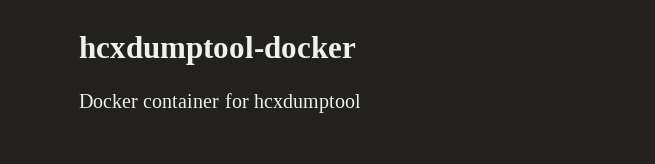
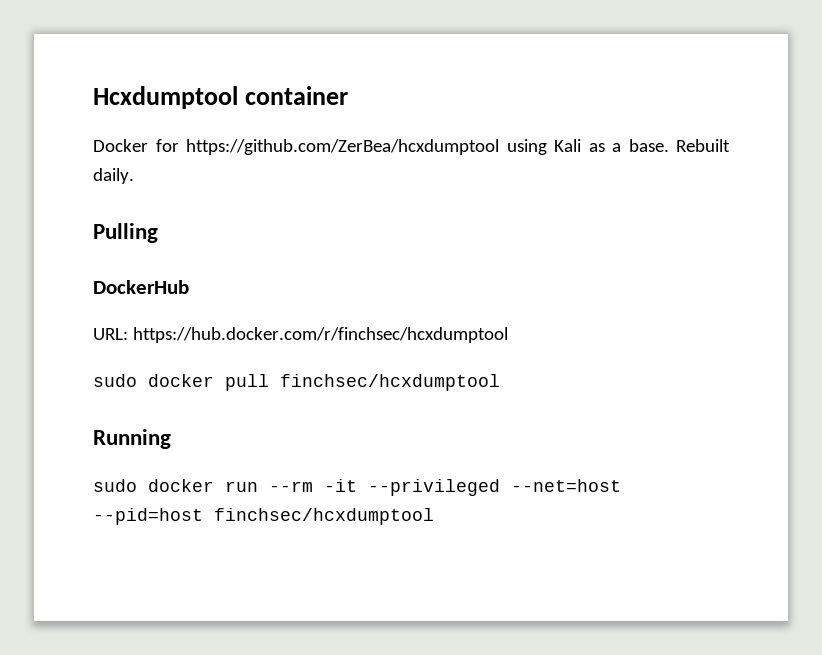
- hcxdumptool-docker
+ Hcxdumptool container
- Docker container for hcxdumptool
+ Docker for https://github.com/ZerBea/hcxdumptool using Kali as a base. Rebuilt daily.
+ Pulling
+ DockerHub
+ URL: https://hub.docker.com/r/finchsec/hcxdumptool
+ sudo docker pull finchsec/hcxdumptool
+ Running
+ sudo docker run --rm -it --privileged --net=host --pid=host finchsec/hcxdumptool

